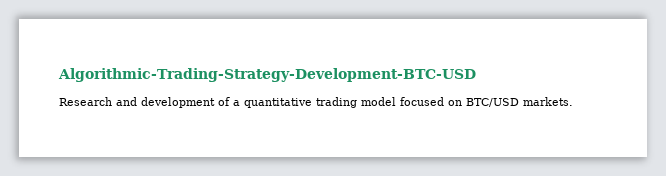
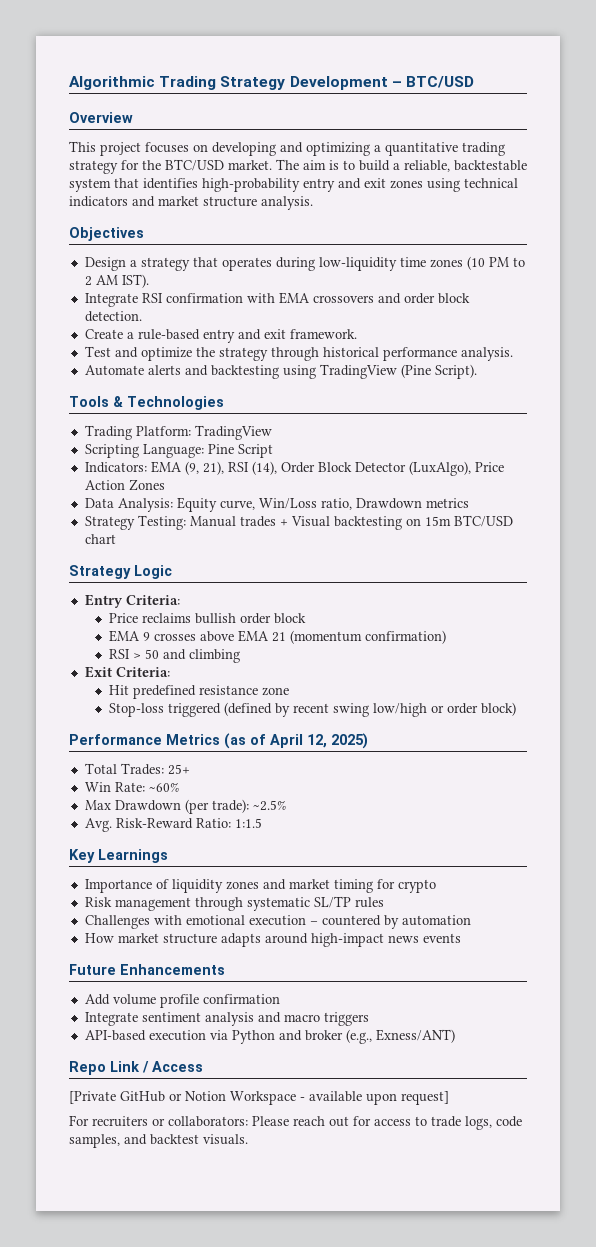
- Algorithmic-Trading-Strategy-Development-BTC-USD
- Research and development of a quantitative trading model focused on BTC/USD markets.
+ Algorithmic Trading Strategy Development – BTC/USD
+ Overview
+ This project focuses on developing and optimizing a quantitative trading strategy for the BTC/USD market. The aim is to build a reliable, backtestable system that identifies high-probability entry and exit zones using technical indicators and market structure analysis.
+ Objectives
+ Design a strategy that operates during low-liquidity time zones (10 PM to 2 AM IST).
+ Integrate RSI confirmation with EMA crossovers and order block detection.
+ Create a rule-based entry and exit framework.
+ Test and optimize the strategy through historical performance analysis.
+ Automate alerts and backtesting using TradingView (Pine Script).
+ Tools & Technologies
+ Trading Platform: TradingView
+ Scripting Language: Pine Script
+ Indicators: EMA (9, 21), RSI (14), Order Block Detector (LuxAlgo), Price Action Zones
+ Data Analysis: Equity curve, Win/Loss ratio, Drawdown metrics
+ Strategy Testing: Manual trades + Visual backtesting on 15m BTC/USD chart
+ Strategy Logic
+ Entry Criteria:
+ Price reclaims bullish order block
+ EMA 9 crosses above EMA 21 (momentum confirmation)
+ RSI > 50 and climbing
+ Exit Criteria:
+ Hit predefined resistance zone
+ Stop-loss triggered (defined by recent swing low/high or order block)
+ Performance Metrics (as of April 12, 2025)
+ Total Trades: 25+
+ Win Rate: ~60%
+ Max Drawdown (per trade): ~2.5%
+ Avg. Risk-Reward Ratio: 1:1.5
+ Key Learnings
+ Importance of liquidity zones and market timing for crypto
+ Risk management through systematic SL/TP rules
+ Challenges with emotional execution – countered by automation
+ How market structure adapts around high-impact news events
+ Future Enhancements
+ Add volume profile confirmation
+ Integrate sentiment analysis and macro triggers
+ API-based execution via Python and broker (e.g., Exness/ANT)
+ Repo Link / Access
+ [Private GitHub or Notion Workspace - available upon request]
+ For recruiters or collaborators: Please reach out for access to trade logs, code samples, and backtest visuals.

